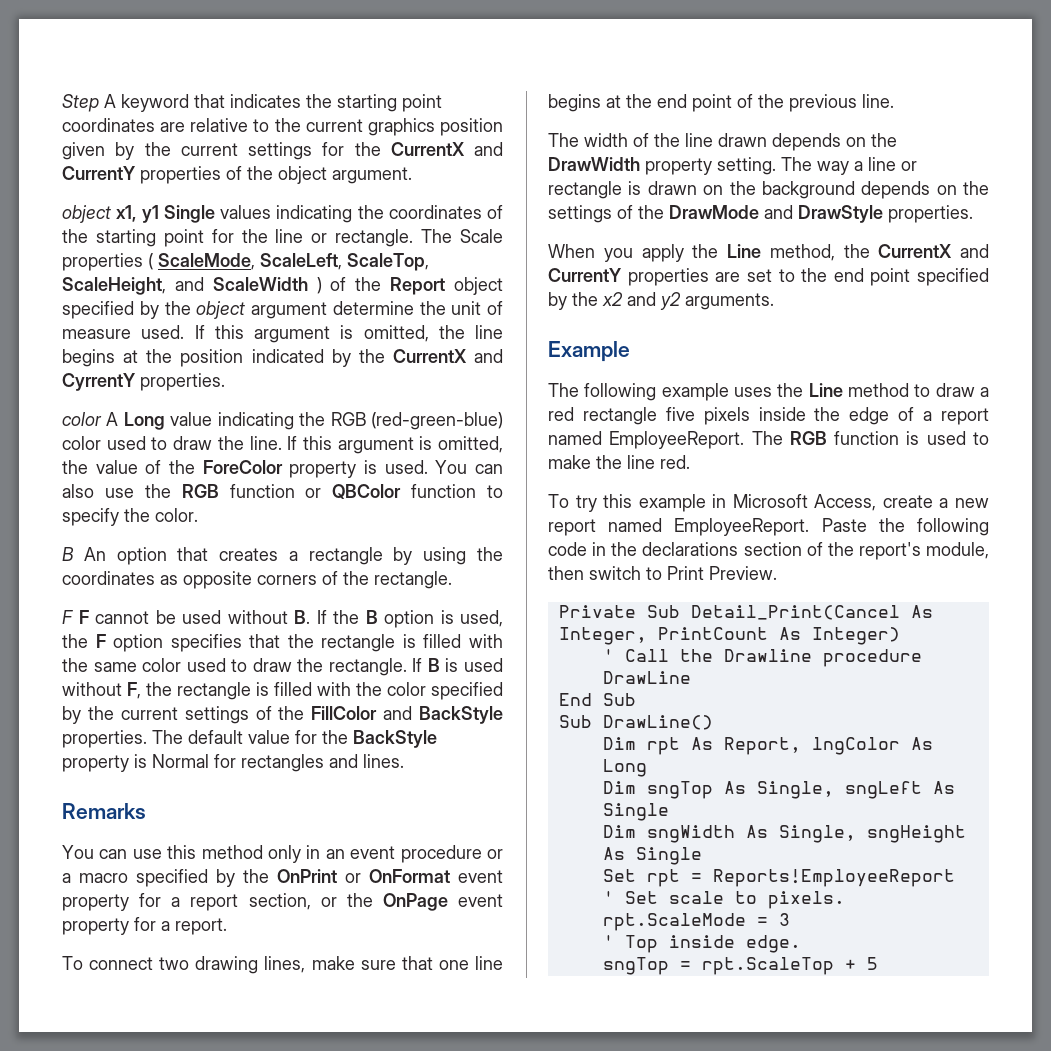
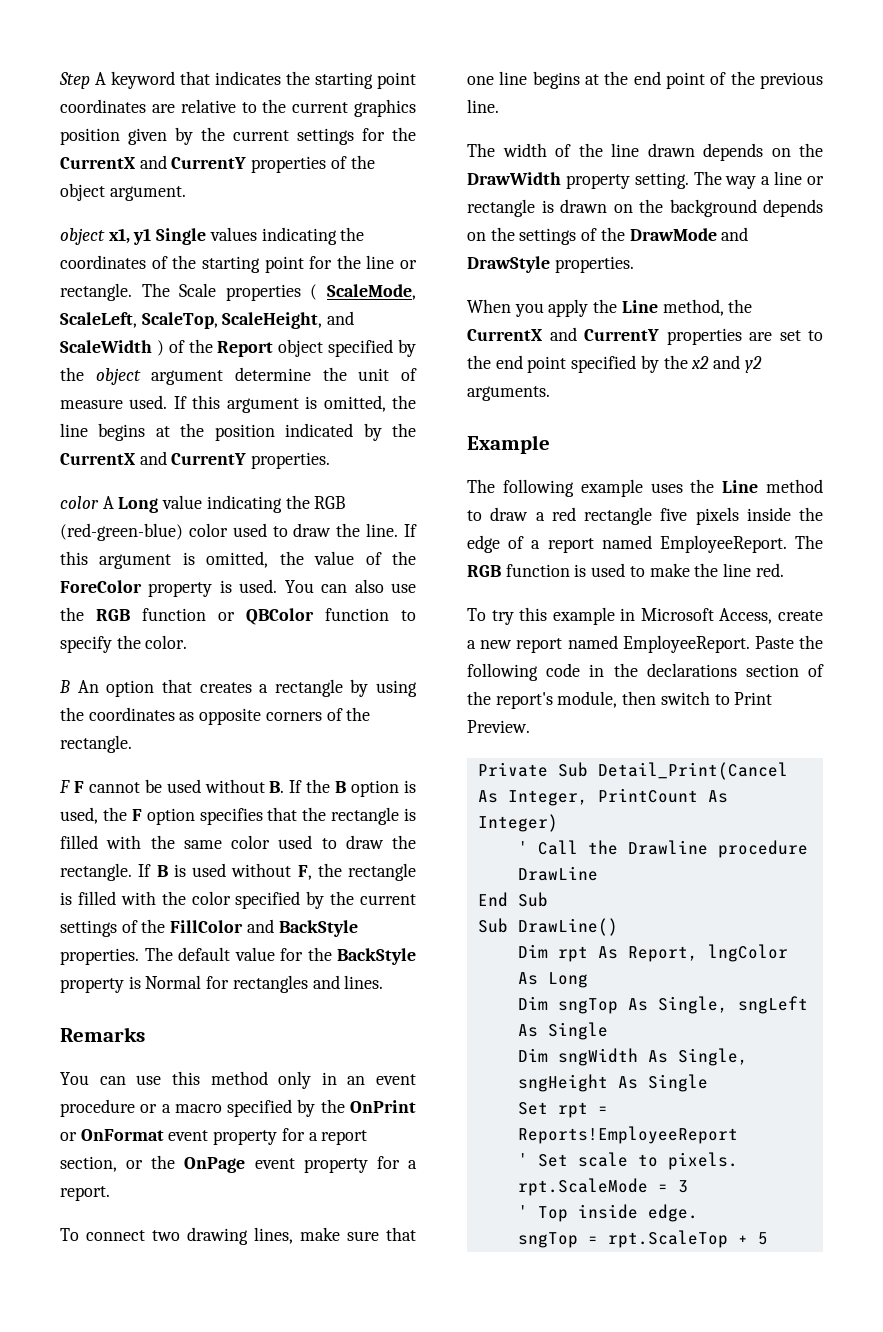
- If this argument is omitted, the line begins at the position indicated by the CurrentX and CyrrentY properties.
+ If this argument is omitted, the line begins at the position indicated by the CurrentX and CurrentY properties.

